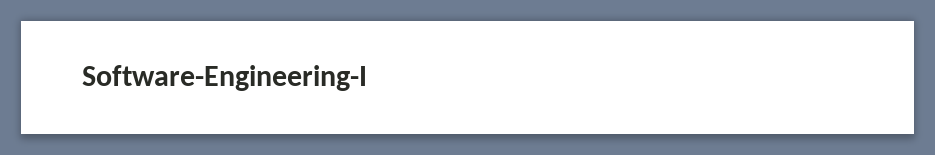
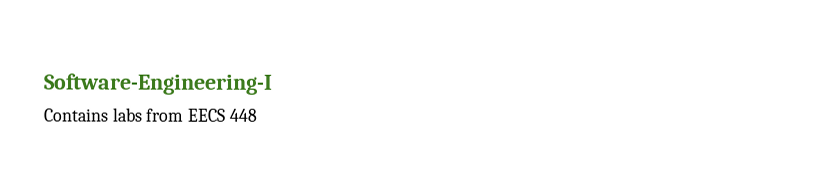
+ Contains labs from EECS 448

